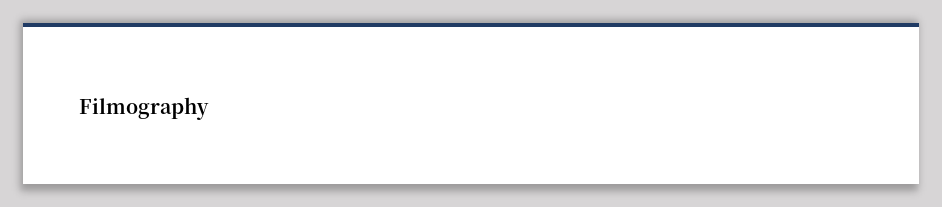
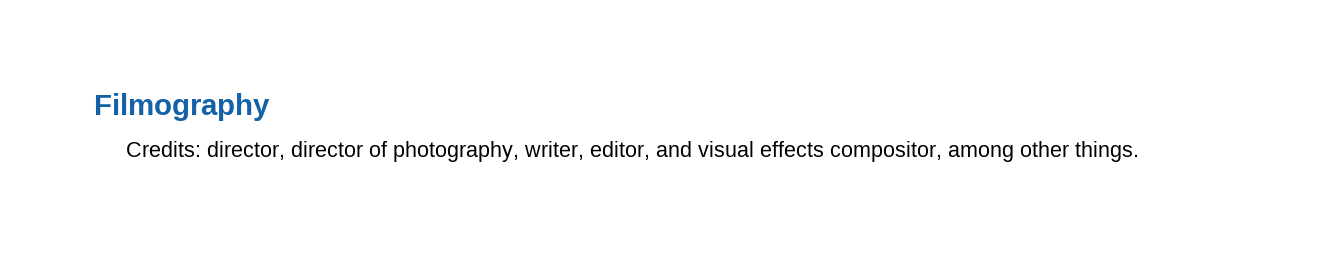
+ Credits: director, director of photography, writer, editor, and visual effects compositor, among other things.

